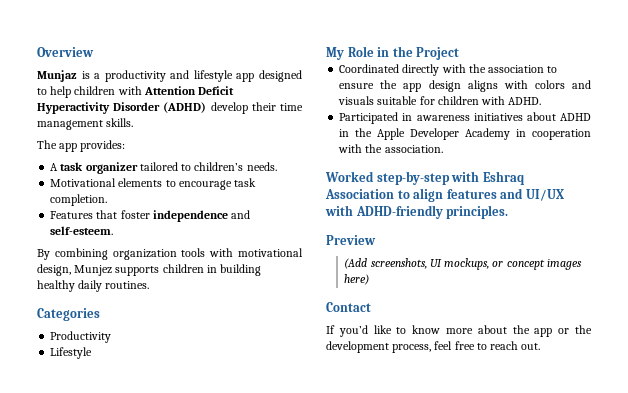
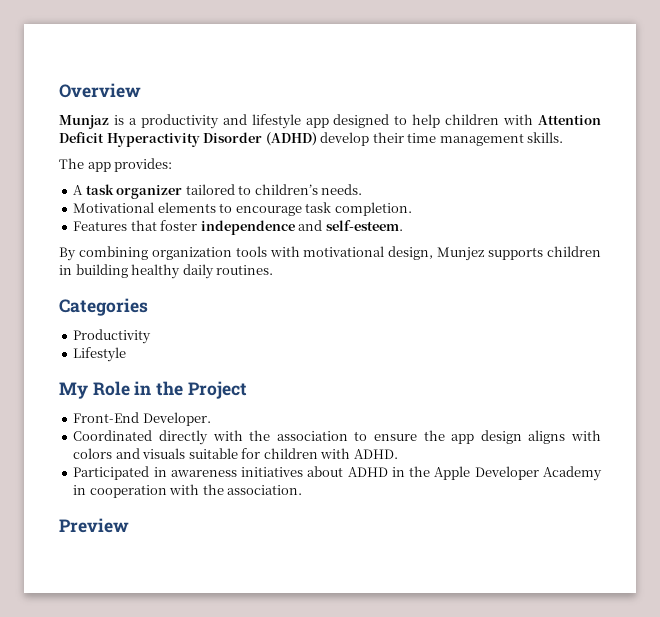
+ Front-End Developer.
- Worked step-by-step with Eshraq Association to align features and UI/UX with ADHD-friendly principles.
  Preview
- (Add screenshots, UI mockups, or concept images here)
- Contact
- If you’d like to know more about the app or the development process, feel free to reach out.

